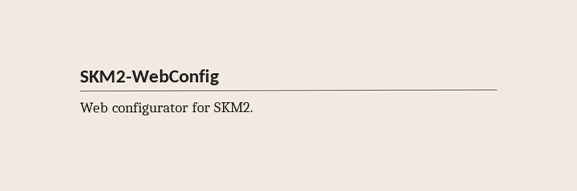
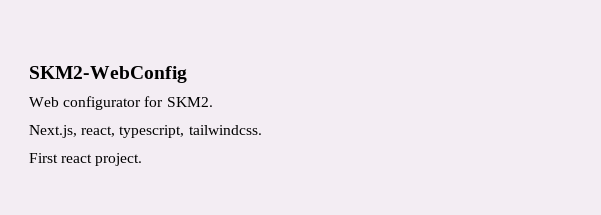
+ Next.js, react, typescript, tailwindcss.
+ First react project.

